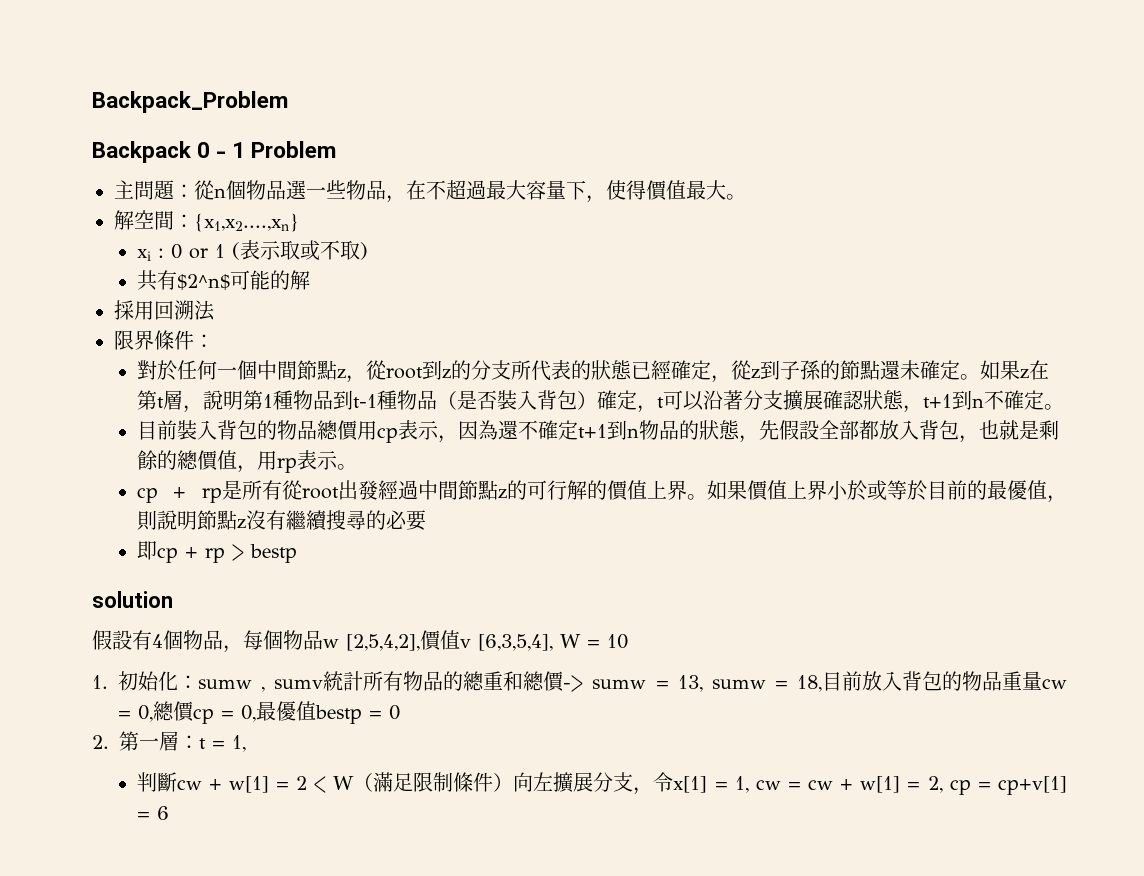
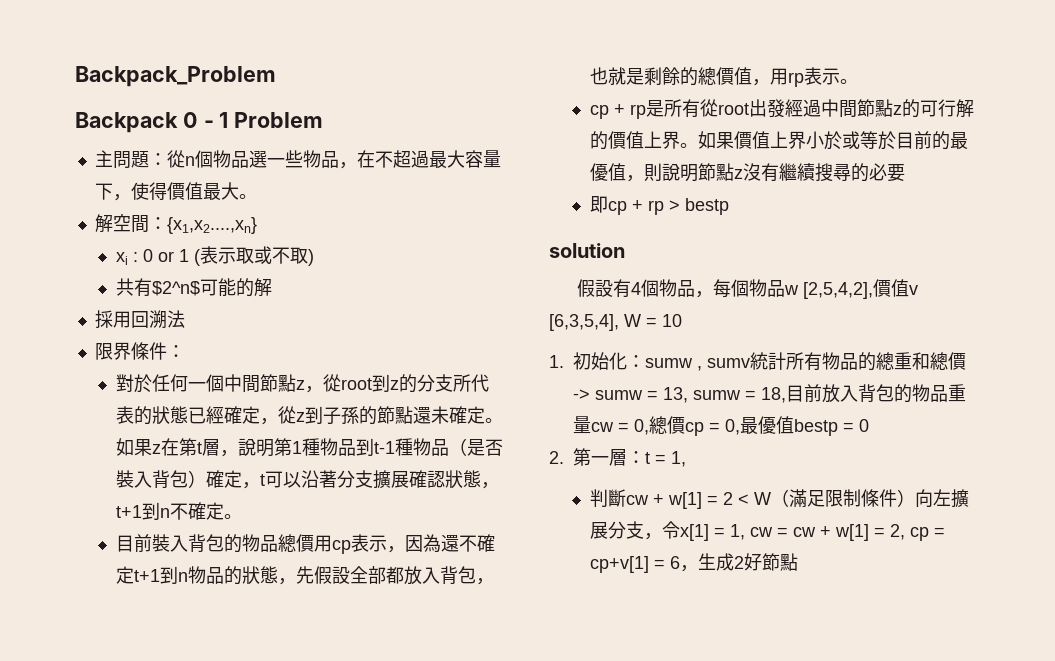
- 判斷cw + w[1] = 2 < W（滿足限制條件）向左擴展分支，令x[1] = 1, cw = cw + w[1] = 2, cp = cp+v[1] = 6
+ 判斷cw + w[1] = 2 < W（滿足限制條件）向左擴展分支，令x[1] = 1, cw = cw + w[1] = 2, cp = cp+v[1] = 6，生成2好節點

